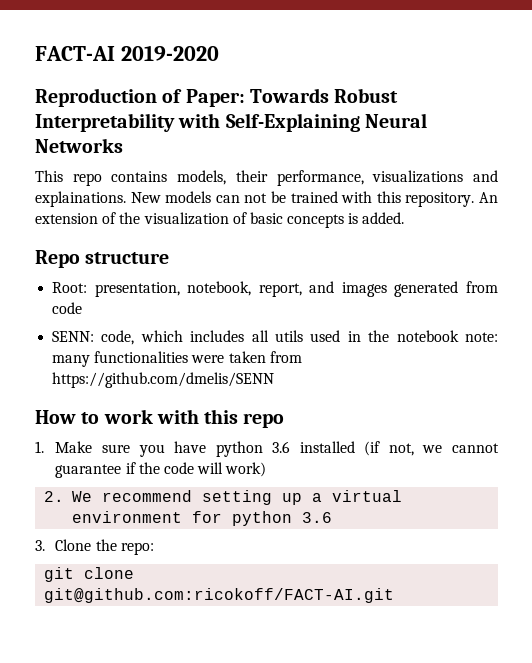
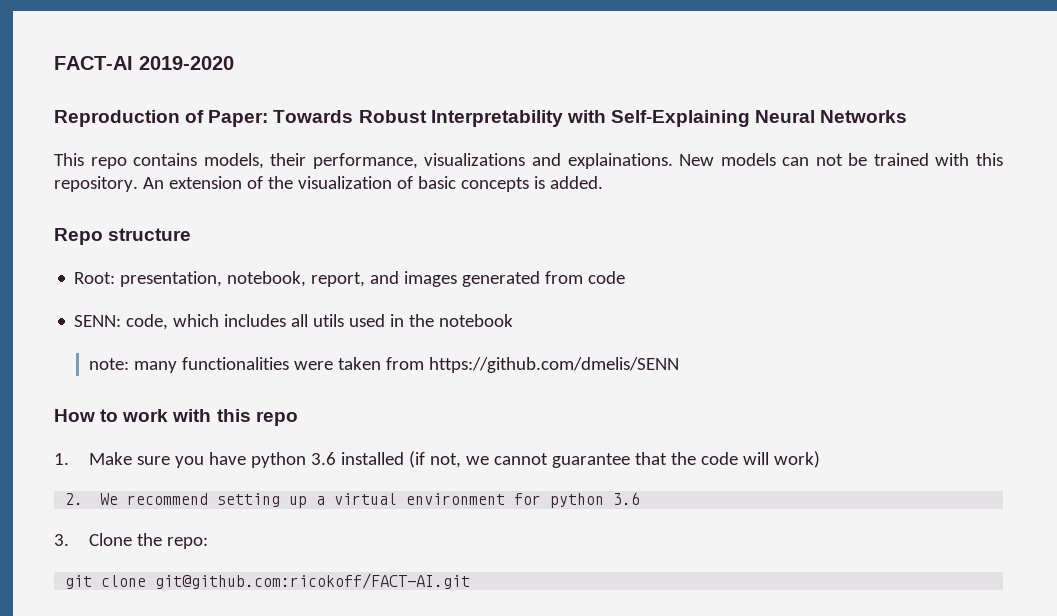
- SENN: code, which includes all utils used in the notebook note: many functionalities were taken from https://github.com/dmelis/SENN
+ SENN: code, which includes all utils used in the notebook
+ note: many functionalities were taken from https://github.com/dmelis/SENN
- 1. Make sure you have python 3.6 installed (if not, we cannot guarantee if the code will work)
+ 1. Make sure you have python 3.6 installed (if not, we cannot guarantee that the code will work)

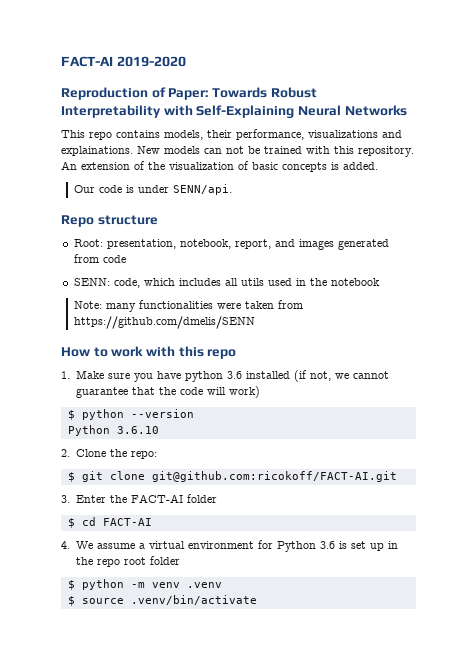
+ Our code is under SENN/api.
- note: many functionalities were taken from https://github.com/dmelis/SENN
+ Note: many functionalities were taken from https://github.com/dmelis/SENN
- 2. We recommend setting up a virtual environment for python 3.6
- 3. Clone the repo:
+ $ python --version
+ Python 3.6.10
+ 2. Clone the repo:
- git clone git@github.com:ricokoff/FACT-AI.git
+ $ git clone git@github.com:ricokoff/FACT-AI.git
+ 3. Enter the FACT-AI folder
+ $ cd FACT-AI
+ 4. We assume a virtual environment for Python 3.6 is set up in the repo root folder
+ $ python -m venv .venv
+ $ source .venv/bin/activate

